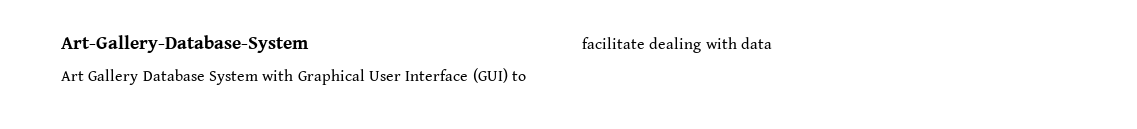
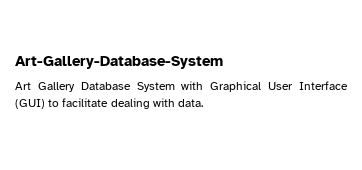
- Art Gallery Database System with Graphical User Interface (GUI) to facilitate dealing with data
+ Art Gallery Database System with Graphical User Interface (GUI) to facilitate dealing with data.

